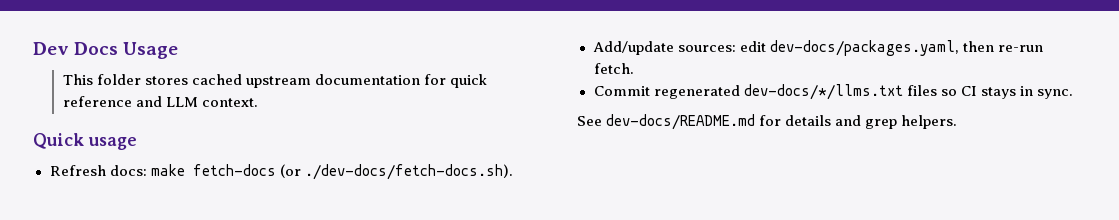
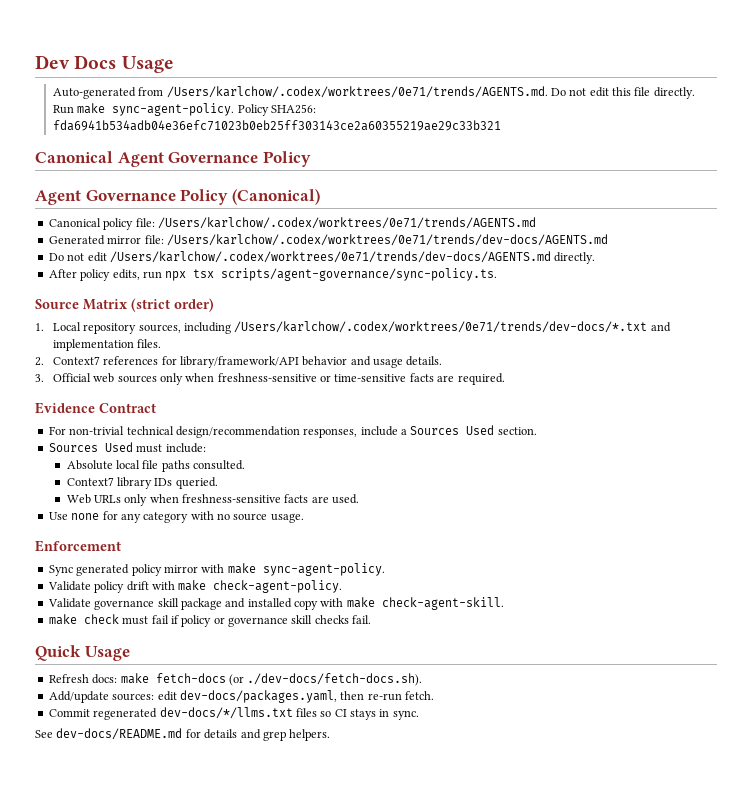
- This folder stores cached upstream documentation for quick reference and LLM context.
+ Auto-generated from /Users/karlchow/.codex/worktrees/0e71/trends/AGENTS.md. Do not edit this file directly. Run make sync-agent-policy. Policy SHA256: fda6941b534adb04e36efc71023b0eb25ff303143ce2a60355219ae29c33b321
+ Canonical Agent Governance Policy
+ Agent Governance Policy (Canonical)
+ Canonical policy file: /Users/karlchow/.codex/worktrees/0e71/trends/AGENTS.md
+ Generated mirror file: /Users/karlchow/.codex/worktrees/0e71/trends/dev-docs/AGENTS.md
+ Do not edit /Users/karlchow/.codex/worktrees/0e71/trends/dev-docs/AGENTS.md directly.
+ After policy edits, run npx tsx scripts/agent-governance/sync-policy.ts.
+ Source Matrix (strict order)
+ 1. Local repository sources, including /Users/karlchow/.codex/worktrees/0e71/trends/dev-docs/*.txt and implementation files.
+ 2. Context7 references for library/framework/API behavior and usage details.
+ 3. Official web sources only when freshness-sensitive or time-sensitive facts are required.
+ Evidence Contract
+ For non-trivial technical design/recommendation responses, include a Sources Used section.
+ Sources Used must include:
+ Absolute local file paths consulted.
+ Context7 library IDs queried.
+ Web URLs only when freshness-sensitive facts are used.
+ Use none for any category with no source usage.
+ Enforcement
+ Sync generated policy mirror with make sync-agent-policy.
+ Validate policy drift with make check-agent-policy.
+ Validate governance skill package and installed copy with make check-agent-skill.
+ make check must fail if policy or governance skill checks fail.
- Quick usage
+ Quick Usage

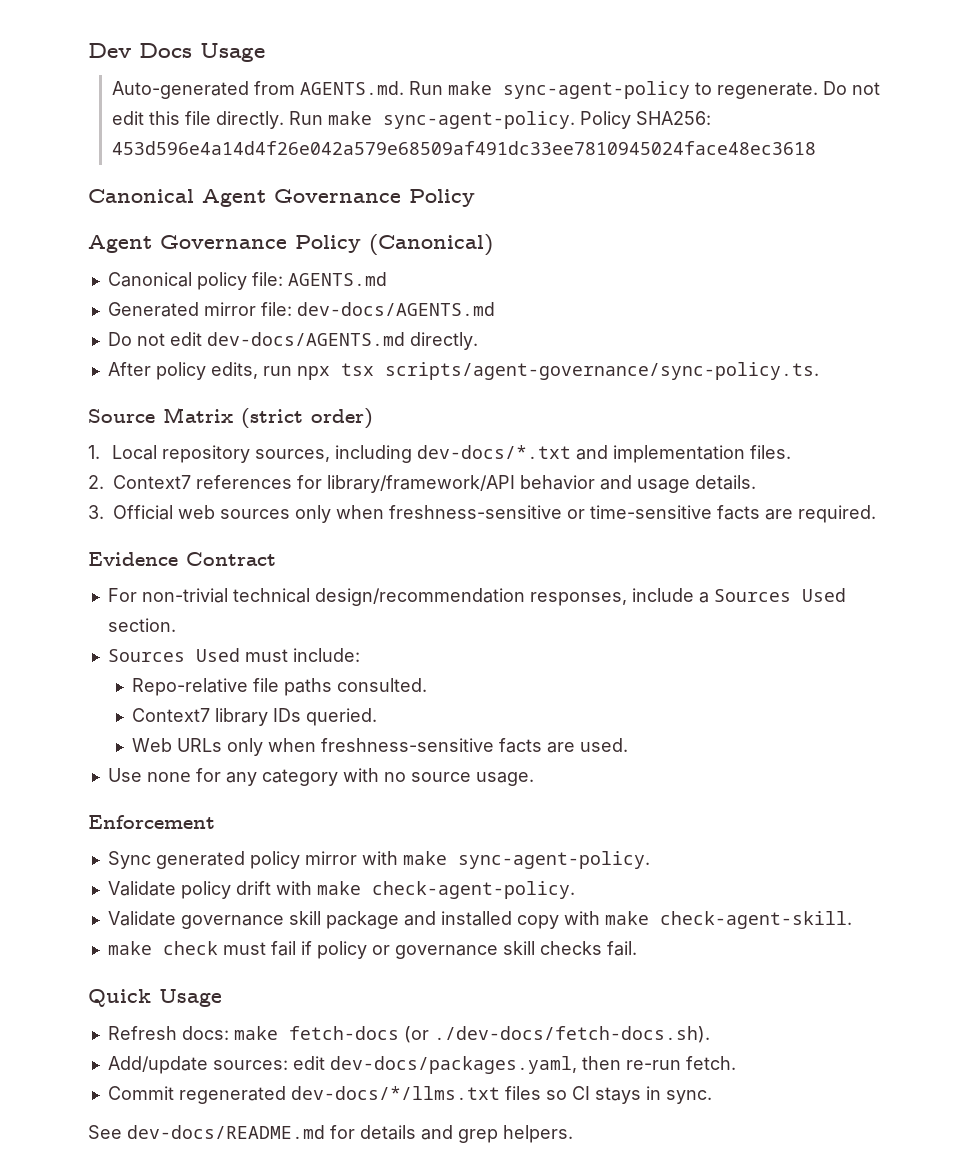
- Auto-generated from /Users/karlchow/.codex/worktrees/0e71/trends/AGENTS.md. Do not edit this file directly.
+ Auto-generated from AGENTS.md. Run make sync-agent-policy to regenerate. Do not edit this file directly.
- Policy SHA256: fda6941b534adb04e36efc71023b0eb25ff303143ce2a60355219ae29c33b321
+ Policy SHA256: 453d596e4a14d4f26e042a579e68509af491dc33ee7810945024face48ec3618
- Canonical policy file: /Users/karlchow/.codex/worktrees/0e71/trends/AGENTS.md
+ Canonical policy file: AGENTS.md
- Generated mirror file: /Users/karlchow/.codex/worktrees/0e71/trends/dev-docs/AGENTS.md
- Do not edit /Users/karlchow/.codex/worktrees/0e71/trends/dev-docs/AGENTS.md directly.
+ Generated mirror file: dev-docs/AGENTS.md
+ Do not edit dev-docs/AGENTS.md directly.
- 1. Local repository sources, including /Users/karlchow/.codex/worktrees/0e71/trends/dev-docs/*.txt and implementation files.
+ 1. Local repository sources, including dev-docs/*.txt and implementation files.
- Absolute local file paths consulted.
+ Repo-relative file paths consulted.

